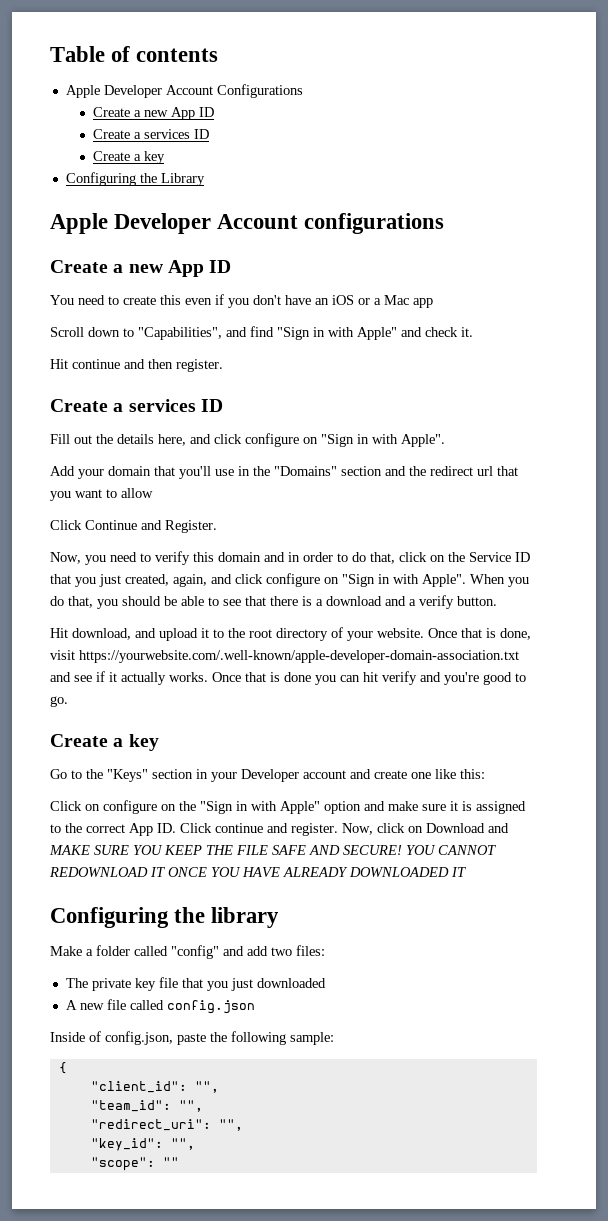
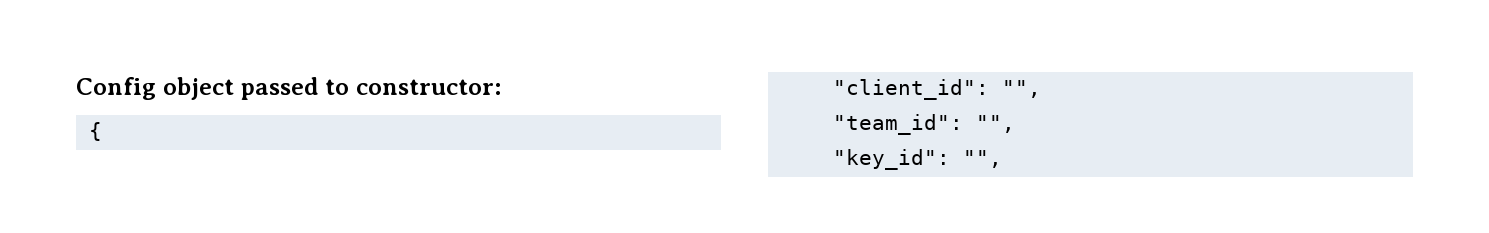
- Table of contents
- Apple Developer Account Configurations
- Create a new App ID
- Create a services ID
- Create a key
- Configuring the Library
- Apple Developer Account configurations
- Create a new App ID
- You need to create this even if you don't have an iOS or a Mac app
- Scroll down to "Capabilities", and find "Sign in with Apple" and check it.
- Hit continue and then register.
- Create a services ID
- Fill out the details here, and click configure on "Sign in with Apple".
- Add your domain that you'll use in the "Domains" section and the redirect url that you want to allow
- Click Continue and Register.
- Now, you need to verify this domain and in order to do that, click on the Service ID that you just created, again, and click configure on "Sign in with Apple". When you do that, you should be able to see that there is a download and a verify button.
- Hit download, and upload it to the root directory of your website. Once that is done, visit https://yourwebsite.com/.well-known/apple-developer-domain-association.txt and see if it actually works. Once that is done you can hit verify and you're good to go.
- Create a key
- Go to the "Keys" section in your Developer account and create one like this:
- Click on configure on the "Sign in with Apple" option and make sure it is assigned to the correct App ID. Click continue and register. Now, click on Download and MAKE SURE YOU KEEP THE FILE SAFE AND SECURE! YOU CANNOT REDOWNLOAD IT ONCE YOU HAVE ALREADY DOWNLOADED IT
- Configuring the library
- Make a folder called "config" and add two files:
- The private key file that you just downloaded
- A new file called config.json
- Inside of config.json, paste the following sample:
+ Config object passed to constructor:
- "redirect_uri": "",
- "scope": ""

